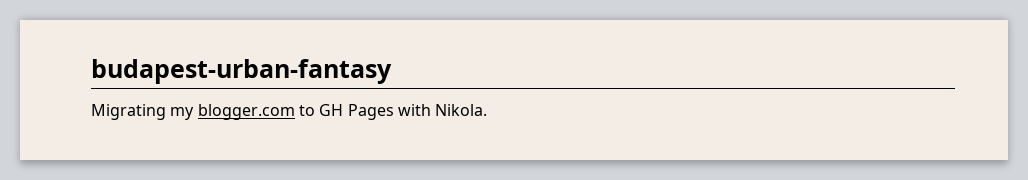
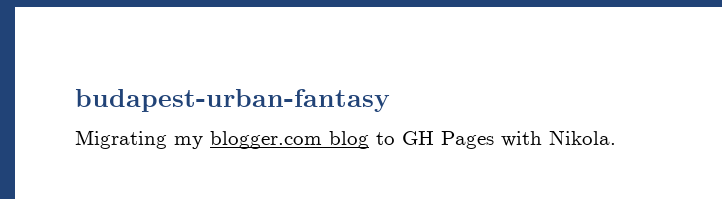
- Migrating my blogger.com to GH Pages with Nikola.
+ Migrating my blogger.com blog to GH Pages with Nikola.

